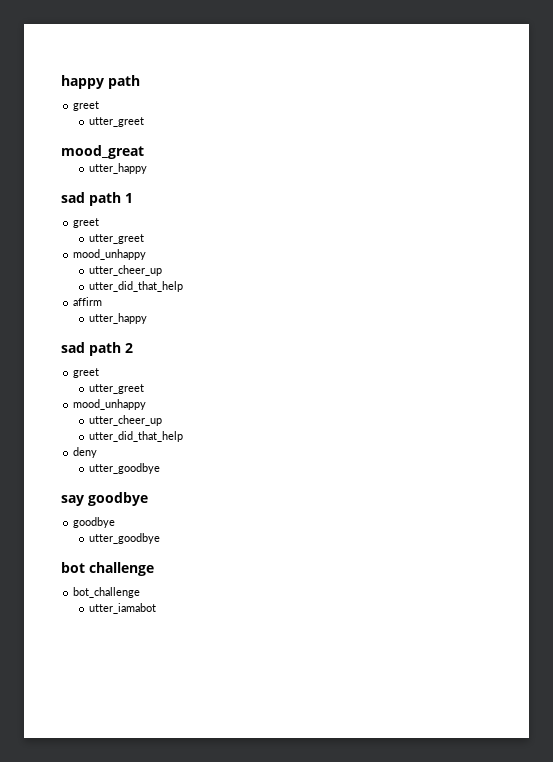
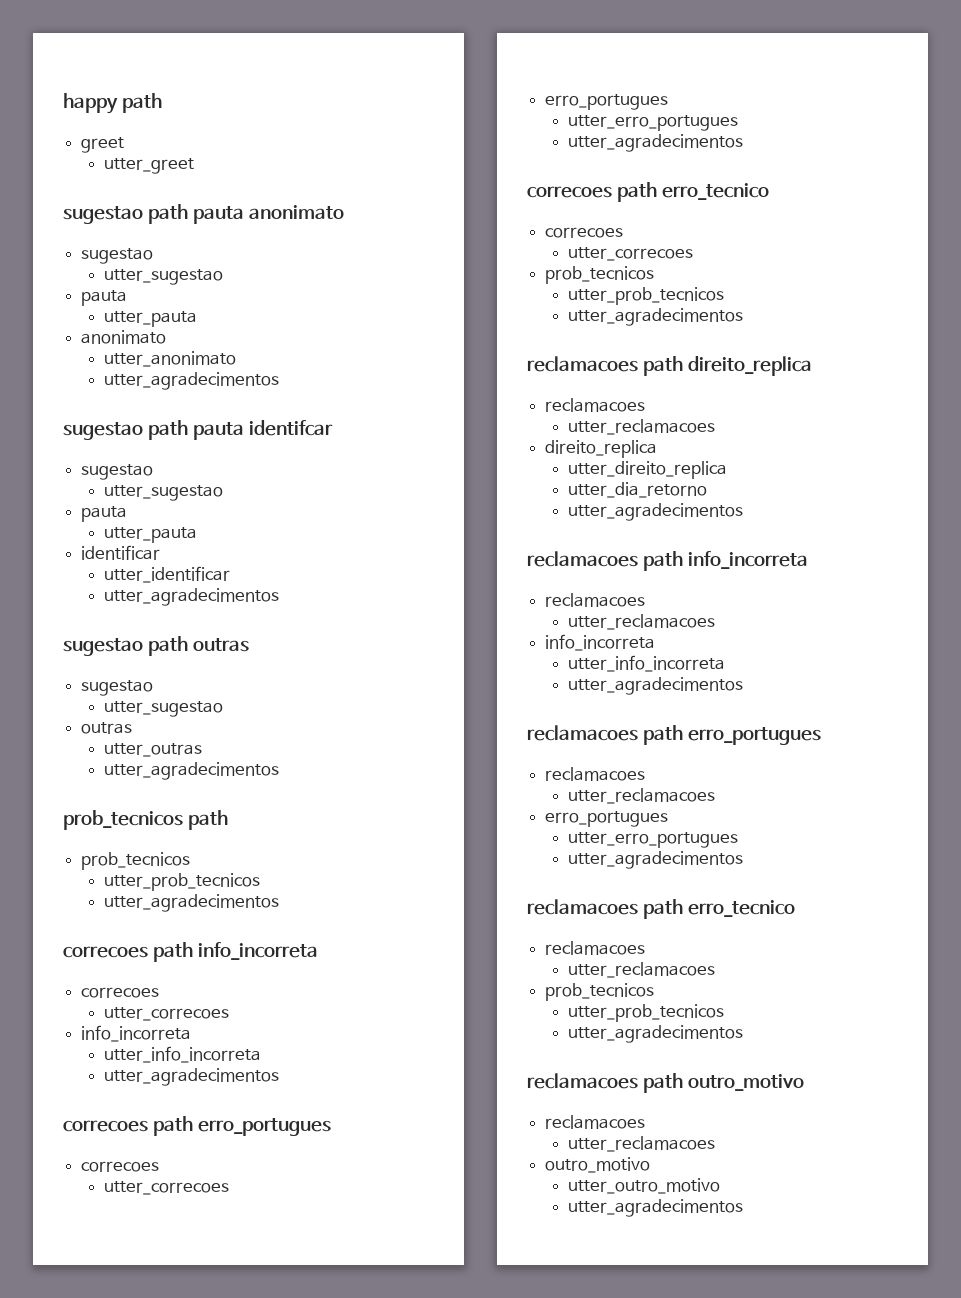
- mood_great
- utter_happy
- sad path 1
- greet
- utter_greet
- mood_unhappy
- utter_cheer_up
- utter_did_that_help
- affirm
- utter_happy
- sad path 2
- greet
- utter_greet
- mood_unhappy
- utter_cheer_up
- utter_did_that_help
- deny
- utter_goodbye
- say goodbye
- goodbye
- utter_goodbye
- bot challenge
- bot_challenge
- utter_iamabot
+ sugestao path pauta anonimato
+ sugestao
+ utter_sugestao
+ pauta
+ utter_pauta
+ anonimato
+ utter_anonimato
+ utter_agradecimentos
+ sugestao path pauta identifcar
+ sugestao
+ utter_sugestao
+ pauta
+ utter_pauta
+ identificar
+ utter_identificar
+ utter_agradecimentos
+ sugestao path outras
+ sugestao
+ utter_sugestao
+ outras
+ utter_outras
+ utter_agradecimentos
+ prob_tecnicos path
+ prob_tecnicos
+ utter_prob_tecnicos
+ utter_agradecimentos
+ correcoes path info_incorreta
+ correcoes
+ utter_correcoes
+ info_incorreta
+ utter_info_incorreta
+ utter_agradecimentos
+ correcoes path erro_portugues
+ correcoes
+ utter_correcoes
+ erro_portugues
+ utter_erro_portugues
+ utter_agradecimentos
+ correcoes path erro_tecnico
+ correcoes
+ utter_correcoes
+ prob_tecnicos
+ utter_prob_tecnicos
+ utter_agradecimentos
+ reclamacoes path direito_replica
+ reclamacoes
+ utter_reclamacoes
+ direito_replica
+ utter_direito_replica
+ utter_dia_retorno
+ utter_agradecimentos
+ reclamacoes path info_incorreta
+ reclamacoes
+ utter_reclamacoes
+ info_incorreta
+ utter_info_incorreta
+ utter_agradecimentos
+ reclamacoes path erro_portugues
+ reclamacoes
+ utter_reclamacoes
+ erro_portugues
+ utter_erro_portugues
+ utter_agradecimentos
+ reclamacoes path erro_tecnico
+ reclamacoes
+ utter_reclamacoes
+ prob_tecnicos
+ utter_prob_tecnicos
+ utter_agradecimentos
+ reclamacoes path outro_motivo
+ reclamacoes
+ utter_reclamacoes
+ outro_motivo
+ utter_outro_motivo
+ utter_agradecimentos

